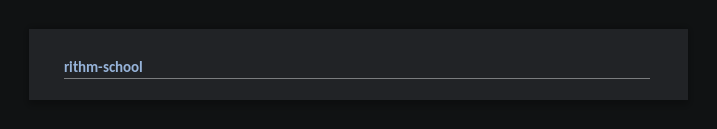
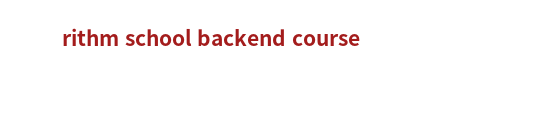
- rithm-school
+ rithm school backend course

